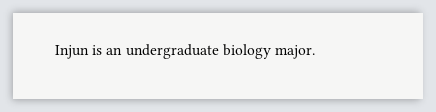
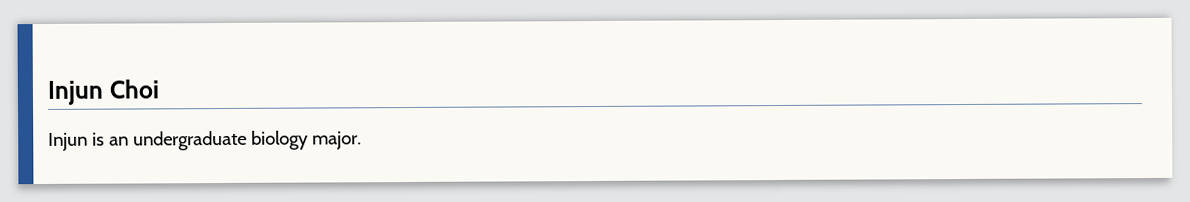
+ Injun Choi

